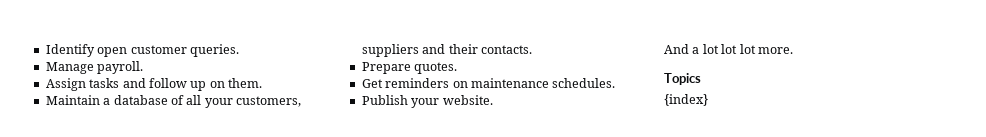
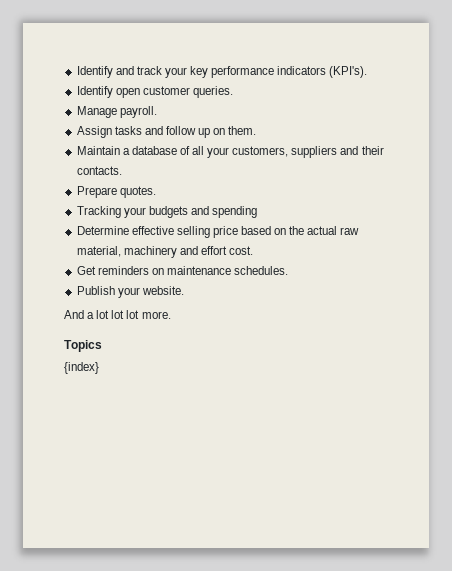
+ Identify and track your key performance indicators (KPI's).
+ Tracking your budgets and spending
+ Determine effective selling price based on the actual raw material, machinery and effort cost.

